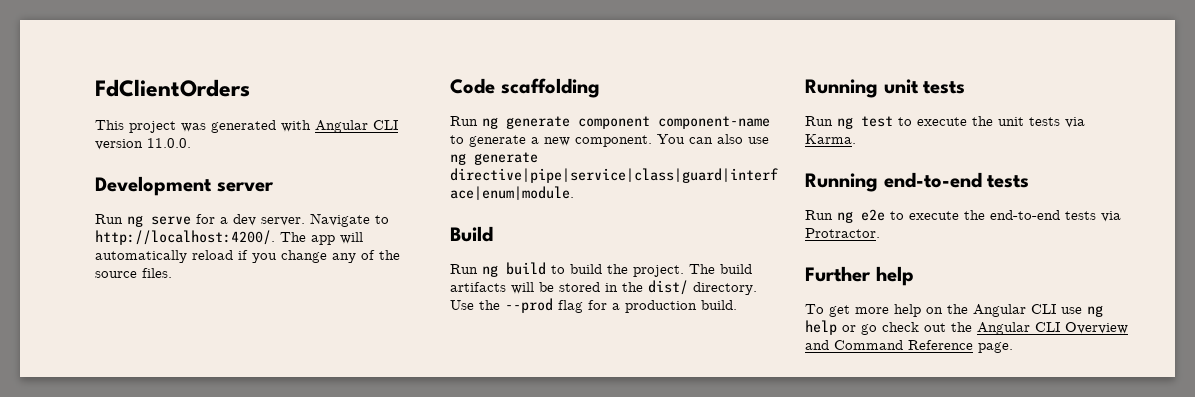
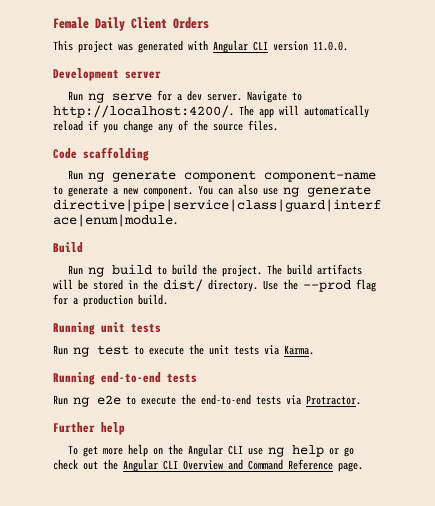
- FdClientOrders
+ Female Daily Client Orders

